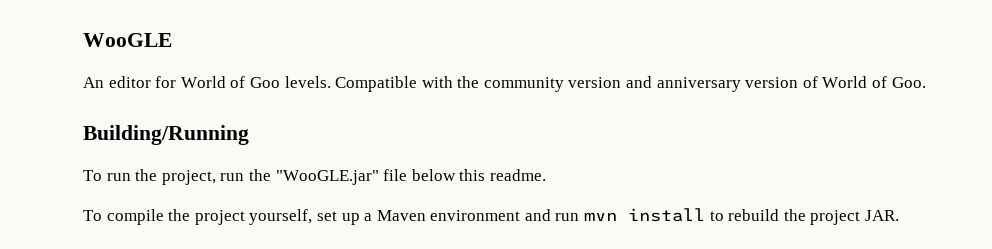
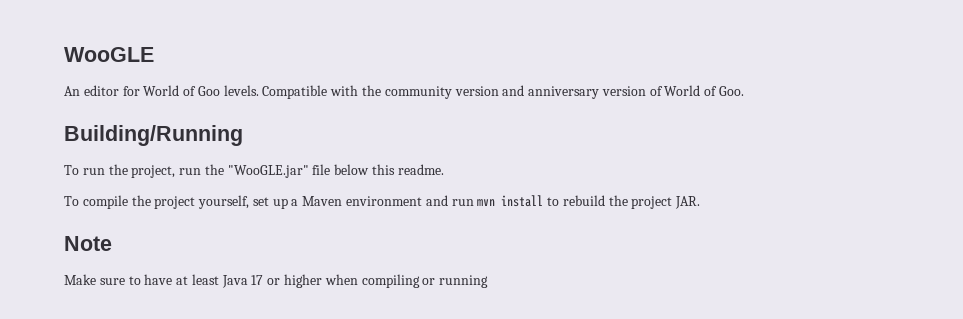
+ Note
+ Make sure to have at least Java 17 or higher when compiling or running

